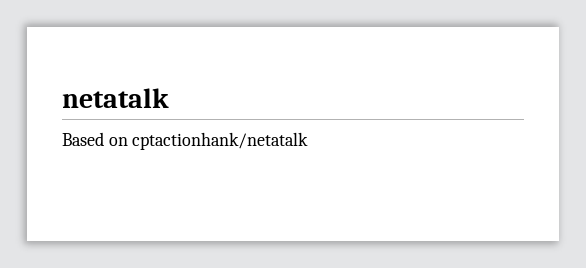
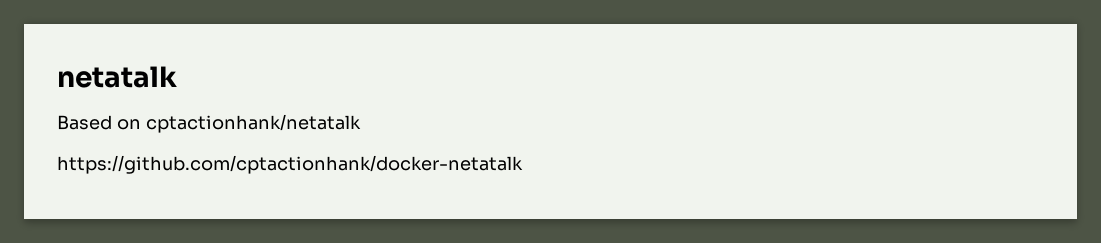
+ https://github.com/cptactionhank/docker-netatalk

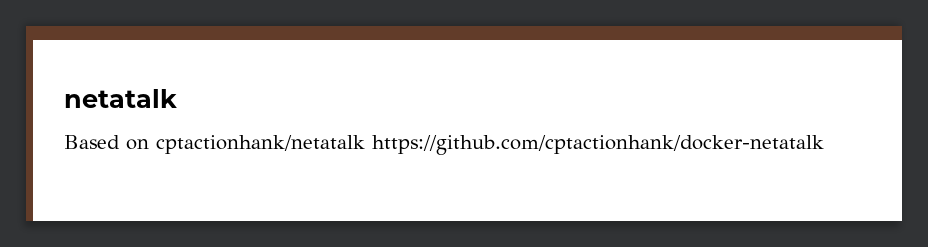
- Based on cptactionhank/netatalk
- https://github.com/cptactionhank/docker-netatalk
+ Based on cptactionhank/netatalk https://github.com/cptactionhank/docker-netatalk

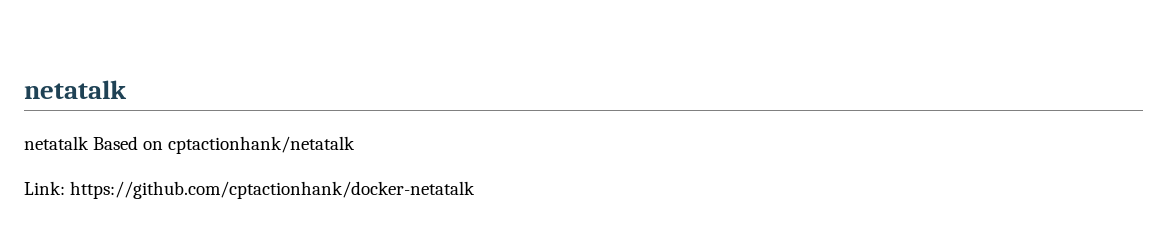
- Based on cptactionhank/netatalk https://github.com/cptactionhank/docker-netatalk
+ netatalk Based on cptactionhank/netatalk
+ Link: https://github.com/cptactionhank/docker-netatalk

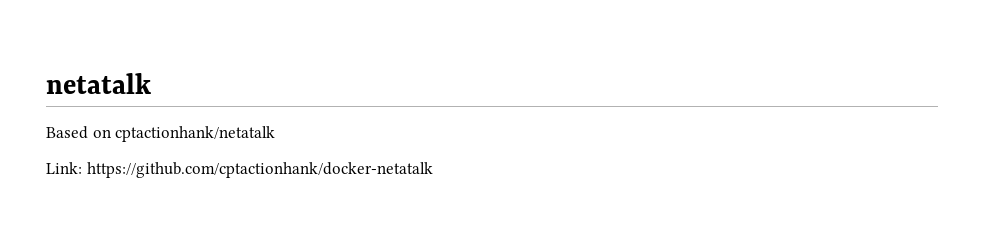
- netatalk Based on cptactionhank/netatalk
+ Based on cptactionhank/netatalk

